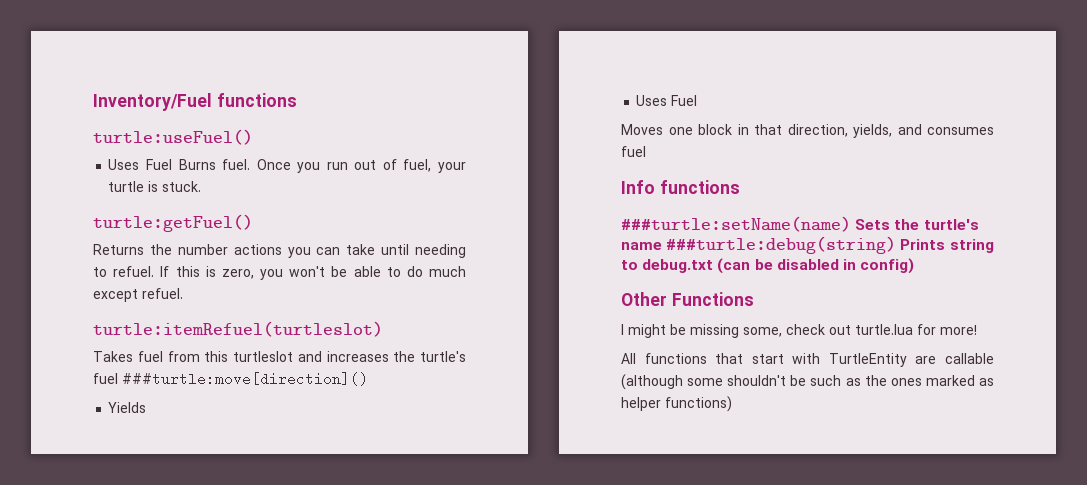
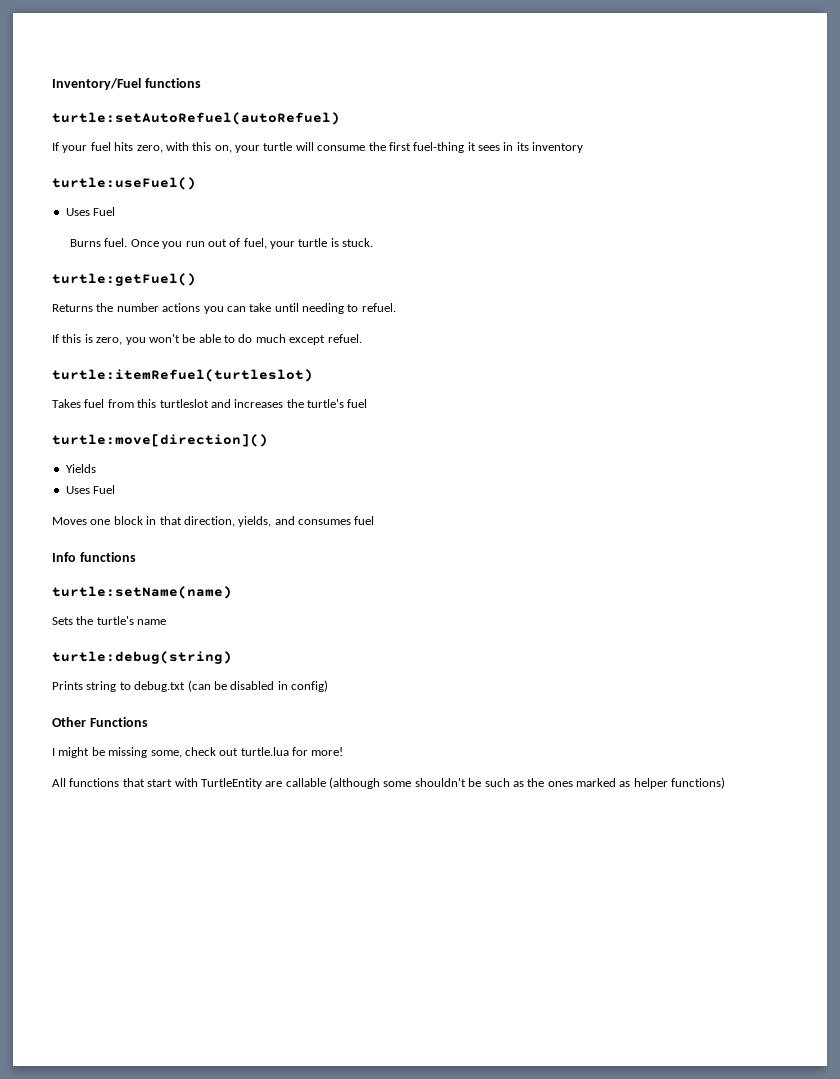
+ turtle:setAutoRefuel(autoRefuel)
+ If your fuel hits zero, with this on, your turtle will consume the first fuel-thing it sees in its inventory
  turtle:useFuel()
- Uses Fuel Burns fuel.
+ Uses Fuel
+ Burns fuel.
- Returns the number actions you can take until needing to refuel. If this is zero, you won't be able to do much except refuel.
+ Returns the number actions you can take until needing to refuel.
+ If this is zero, you won't be able to do much except refuel.
- Takes fuel from this turtleslot and increases the turtle's fuel ###turtle:move[direction]()
+ Takes fuel from this turtleslot and increases the turtle's fuel
+ turtle:move[direction]()
- ###turtle:setName(name) Sets the turtle's name ###turtle:debug(string) Prints string to debug.txt (can be disabled in config)
+ turtle:setName(name)
+ Sets the turtle's name
+ turtle:debug(string)
+ Prints string to debug.txt (can be disabled in config)

